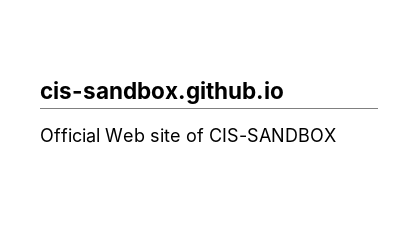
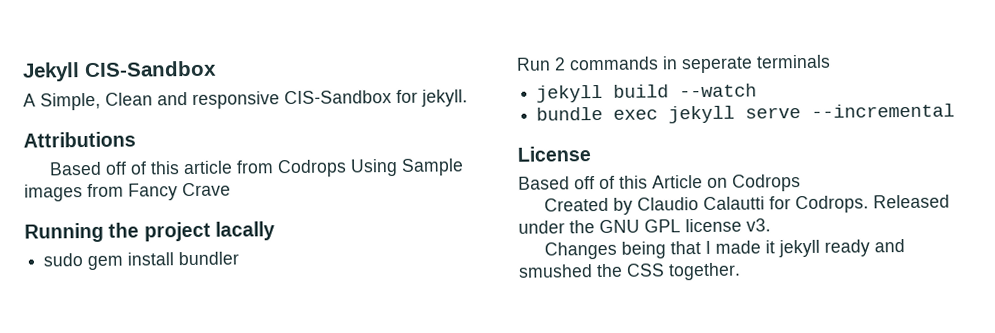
- cis-sandbox.github.io
- Official Web site of CIS-SANDBOX
+ Jekyll CIS-Sandbox
+ A Simple, Clean and responsive CIS-Sandbox for jekyll.
+ Attributions
+ Based off of this article from Codrops Using Sample images from Fancy Crave
+ Running the project lacally
+ sudo gem install bundler
+ Run 2 commands in seperate terminals
+ jekyll build --watch
+ bundle exec jekyll serve --incremental
+ License
+ Based off of this Article on Codrops
+ Created by Claudio Calautti for Codrops. Released under the GNU GPL license v3.
+ Changes being that I made it jekyll ready and smushed the CSS together.

